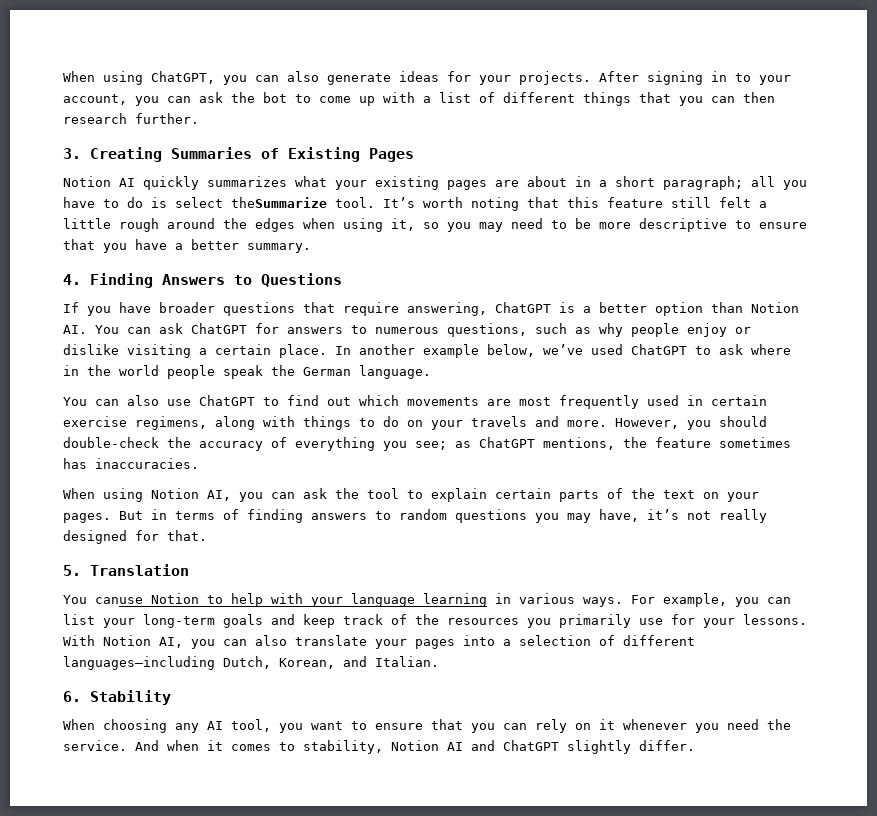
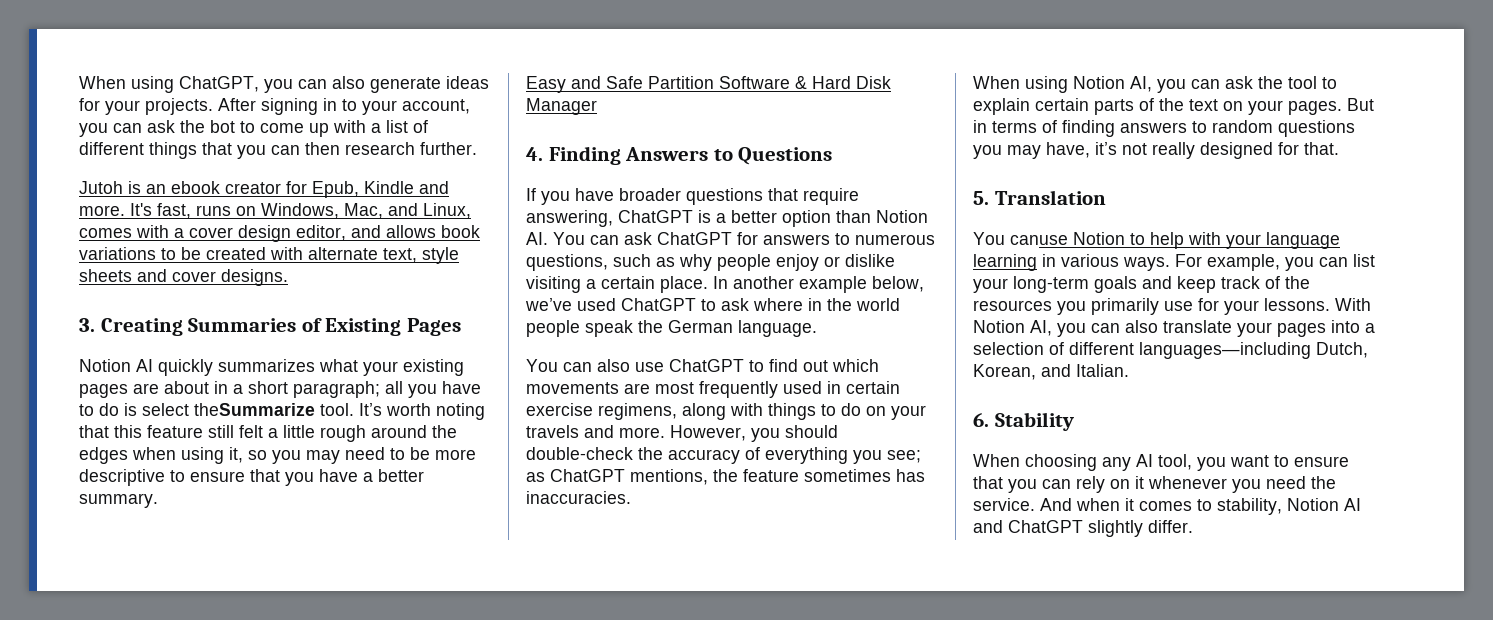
+ Jutoh is an ebook creator for Epub, Kindle and more. It's fast, runs on Windows, Mac, and Linux, comes with a cover design editor, and allows book variations to be created with alternate text, style sheets and cover designs.
+ Easy and Safe Partition Software & Hard Disk Manager

